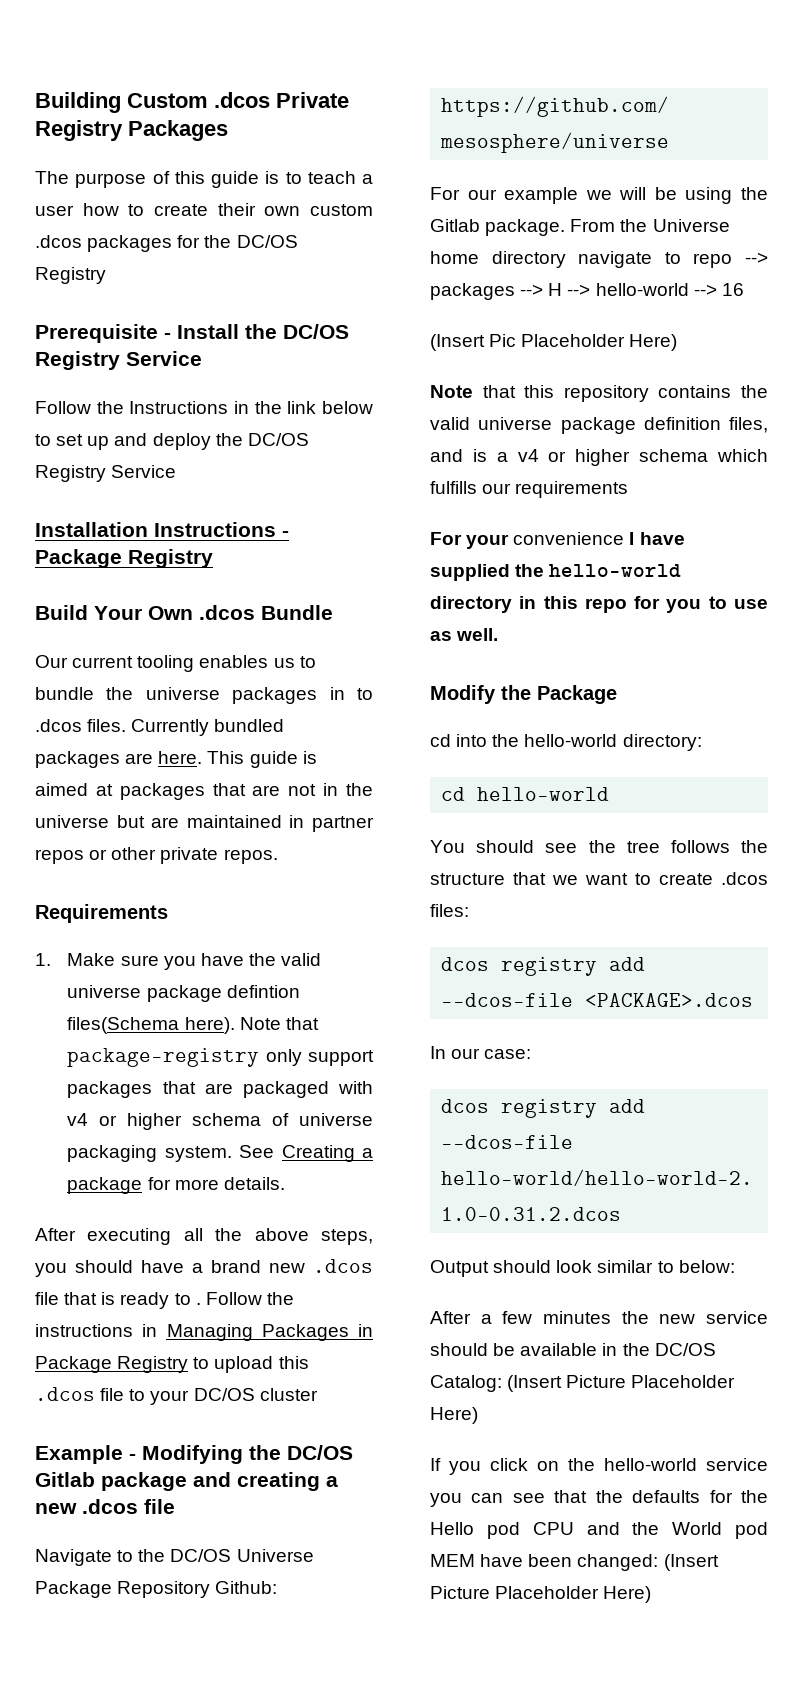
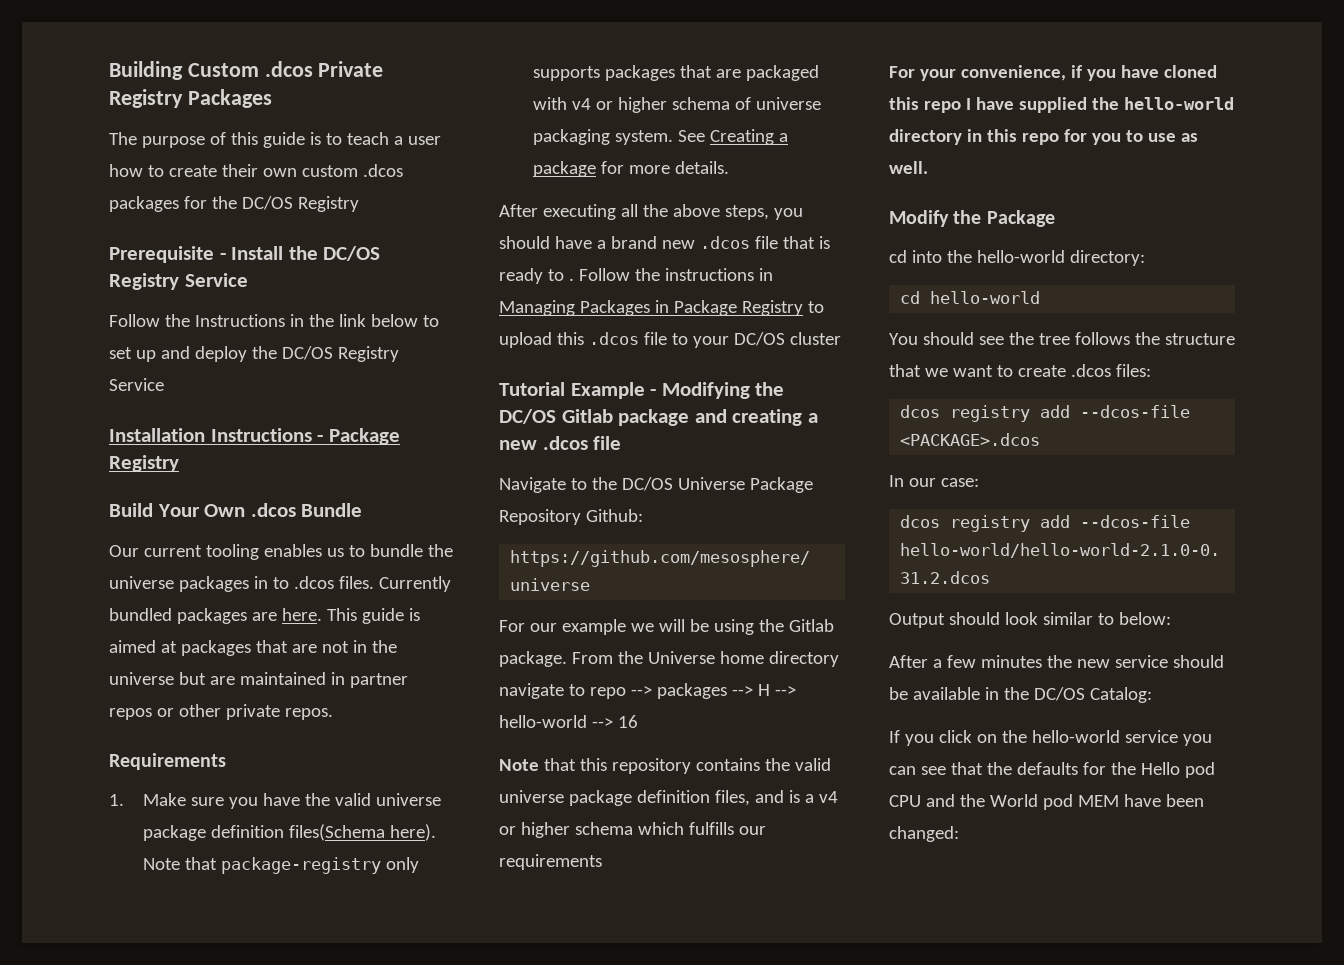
- 1. Make sure you have the valid universe package defintion files(Schema here).
+ 1. Make sure you have the valid universe package definition files(Schema here).
- Note that package-registry only support packages that are packaged with v4 or higher schema of universe packaging system.
+ Note that package-registry only supports packages that are packaged with v4 or higher schema of universe packaging system.
- Example - Modifying the DC/OS Gitlab package and creating a new .dcos file
+ Tutorial Example - Modifying the DC/OS Gitlab package and creating a new .dcos file
- (Insert Pic Placeholder Here)
- For your convenience I have supplied the hello-world directory in this repo for you to use as well.
+ For your convenience, if you have cloned this repo I have supplied the hello-world directory in this repo for you to use as well.
- After a few minutes the new service should be available in the DC/OS Catalog: (Insert Picture Placeholder Here)
+ After a few minutes the new service should be available in the DC/OS Catalog:
- If you click on the hello-world service you can see that the defaults for the Hello pod CPU and the World pod MEM have been changed: (Insert Picture Placeholder Here)
+ If you click on the hello-world service you can see that the defaults for the Hello pod CPU and the World pod MEM have been changed:

